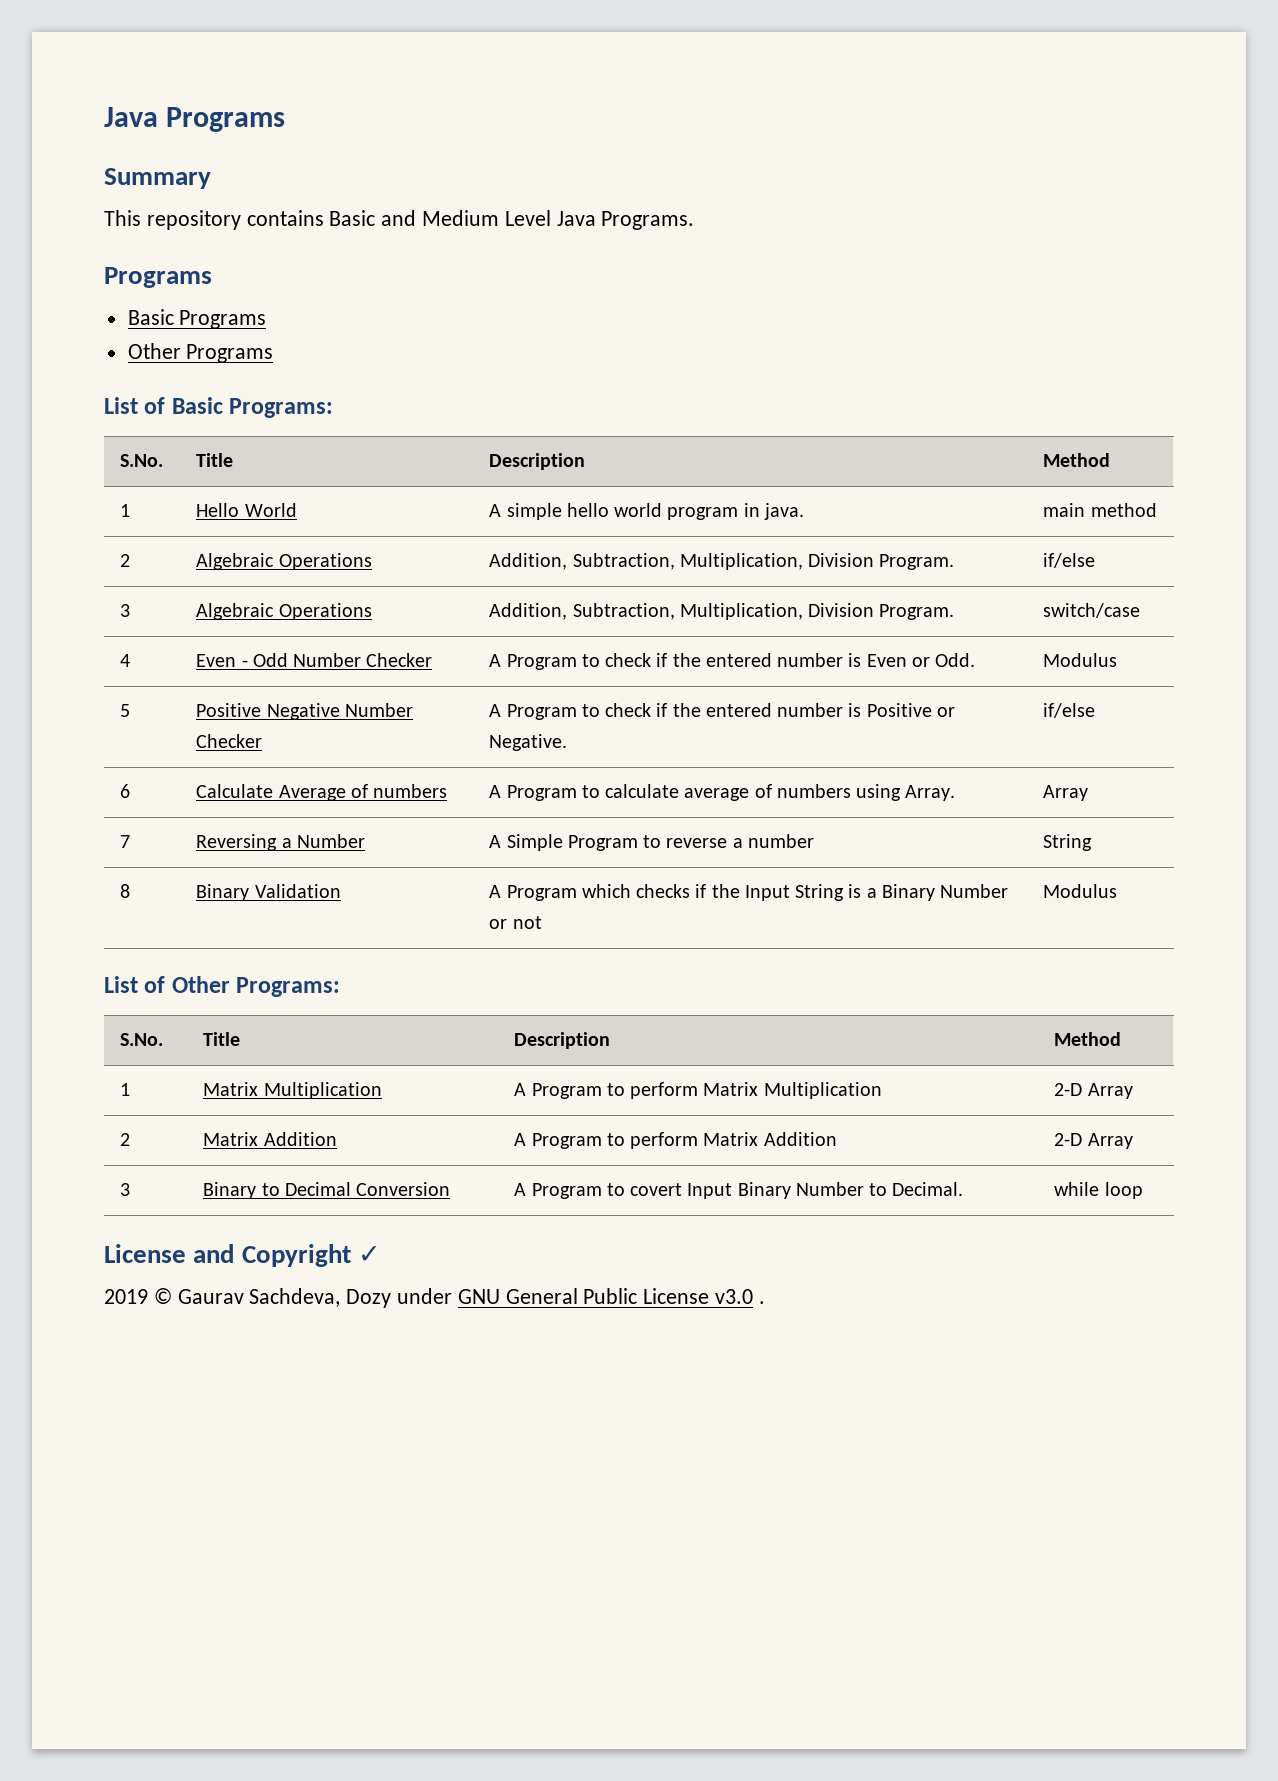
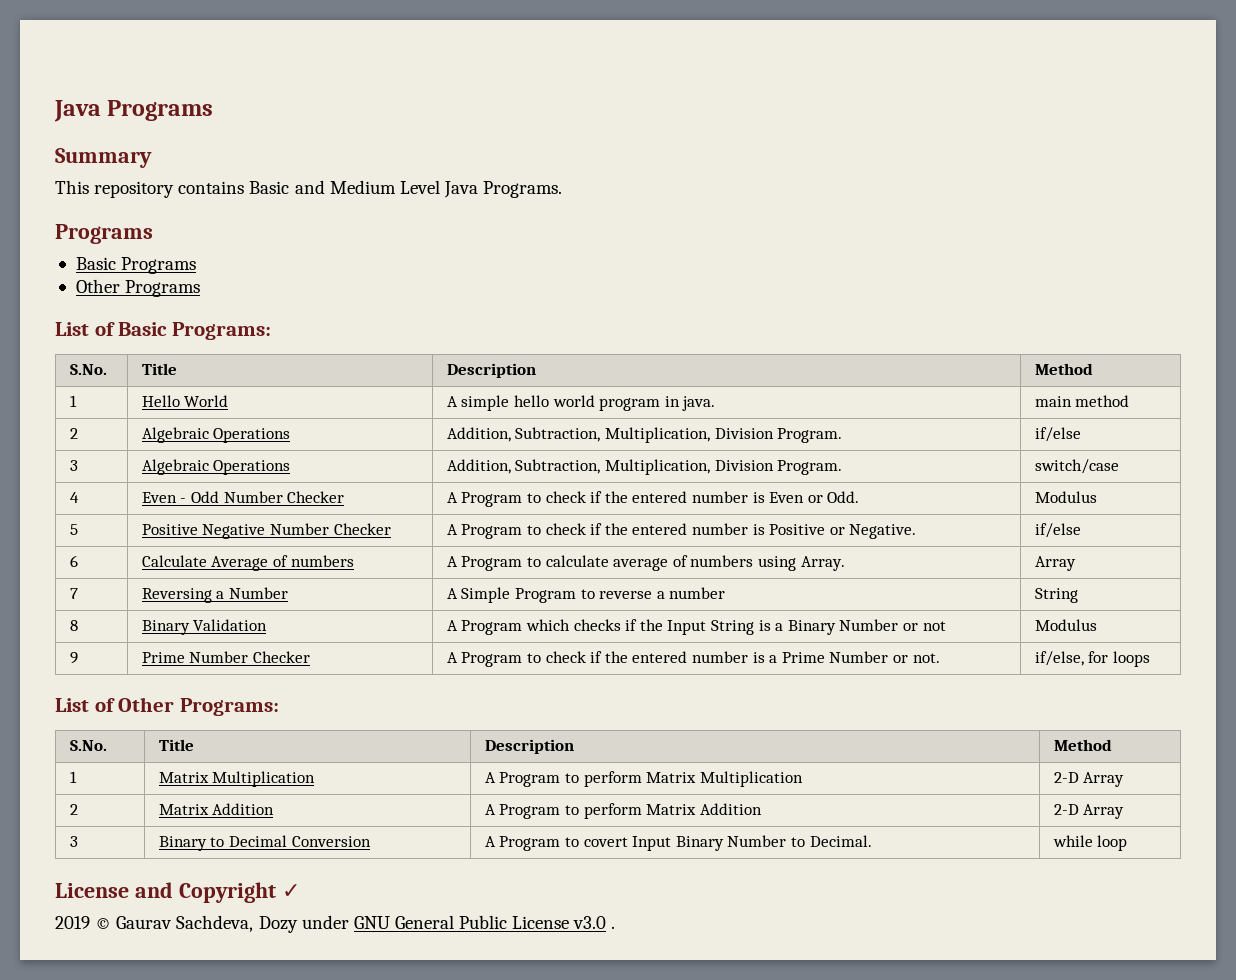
+ 9 | Prime Number Checker | A Program to check if the entered number is a Prime Number or not. | if/else, for loops

